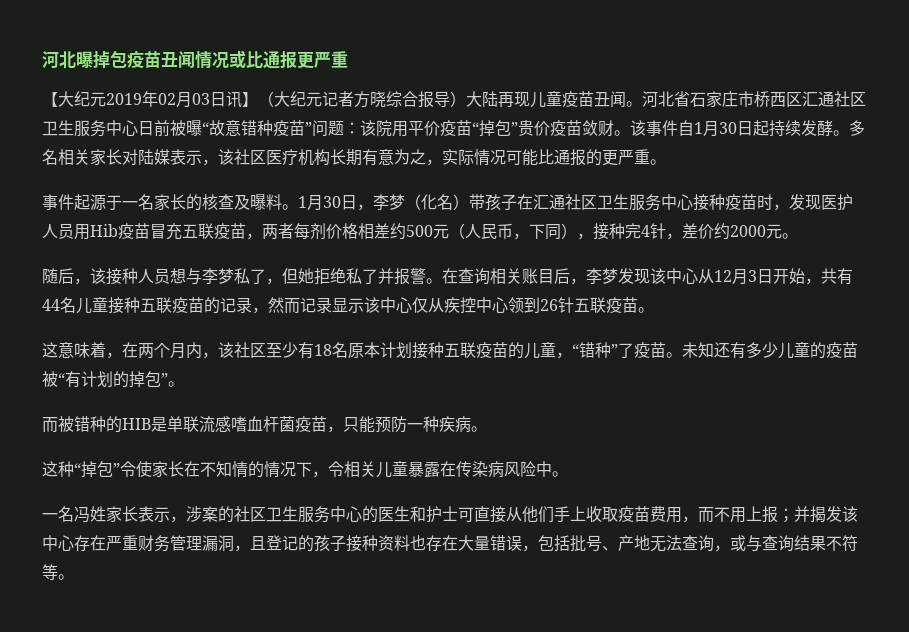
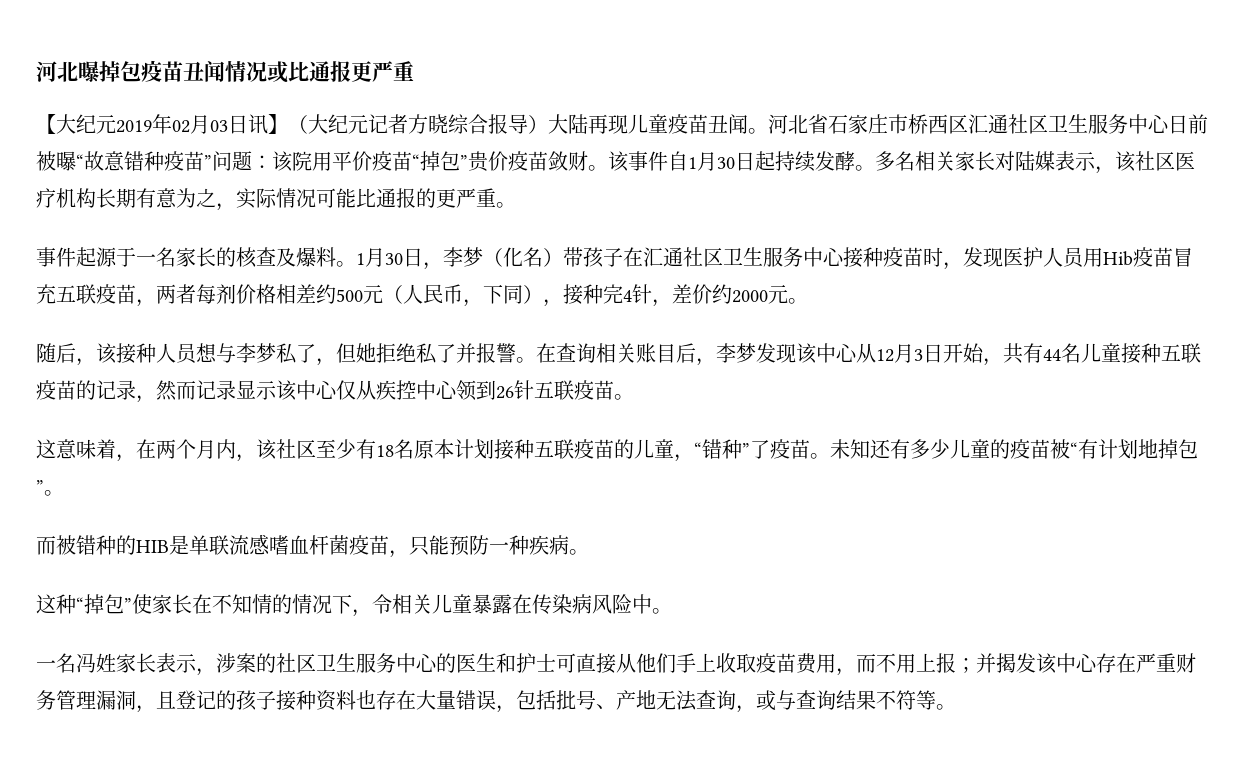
- 事件起源于一名家长的核查及曝料。
+ 事件起源于一名家长的核查及爆料。
- 未知还有多少儿童的疫苗被“有计划的掉包”。
+ 未知还有多少儿童的疫苗被“有计划地掉包”。
- 这种“掉包”令使家长在不知情的情况下，令相关儿童暴露在传染病风险中。
+ 这种“掉包”使家长在不知情的情况下，令相关儿童暴露在传染病风险中。

